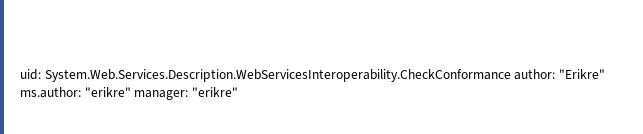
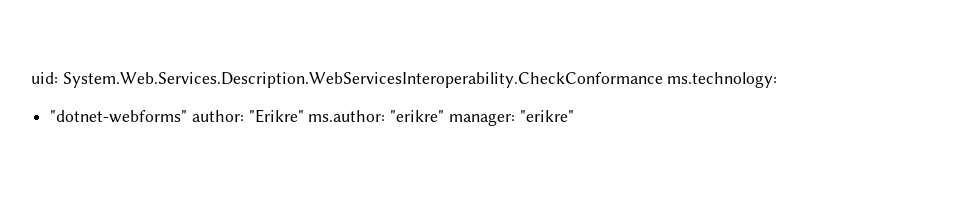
- uid: System.Web.Services.Description.WebServicesInteroperability.CheckConformance author: "Erikre" ms.author: "erikre" manager: "erikre"
+ uid: System.Web.Services.Description.WebServicesInteroperability.CheckConformance ms.technology:
+ "dotnet-webforms" author: "Erikre" ms.author: "erikre" manager: "erikre"

